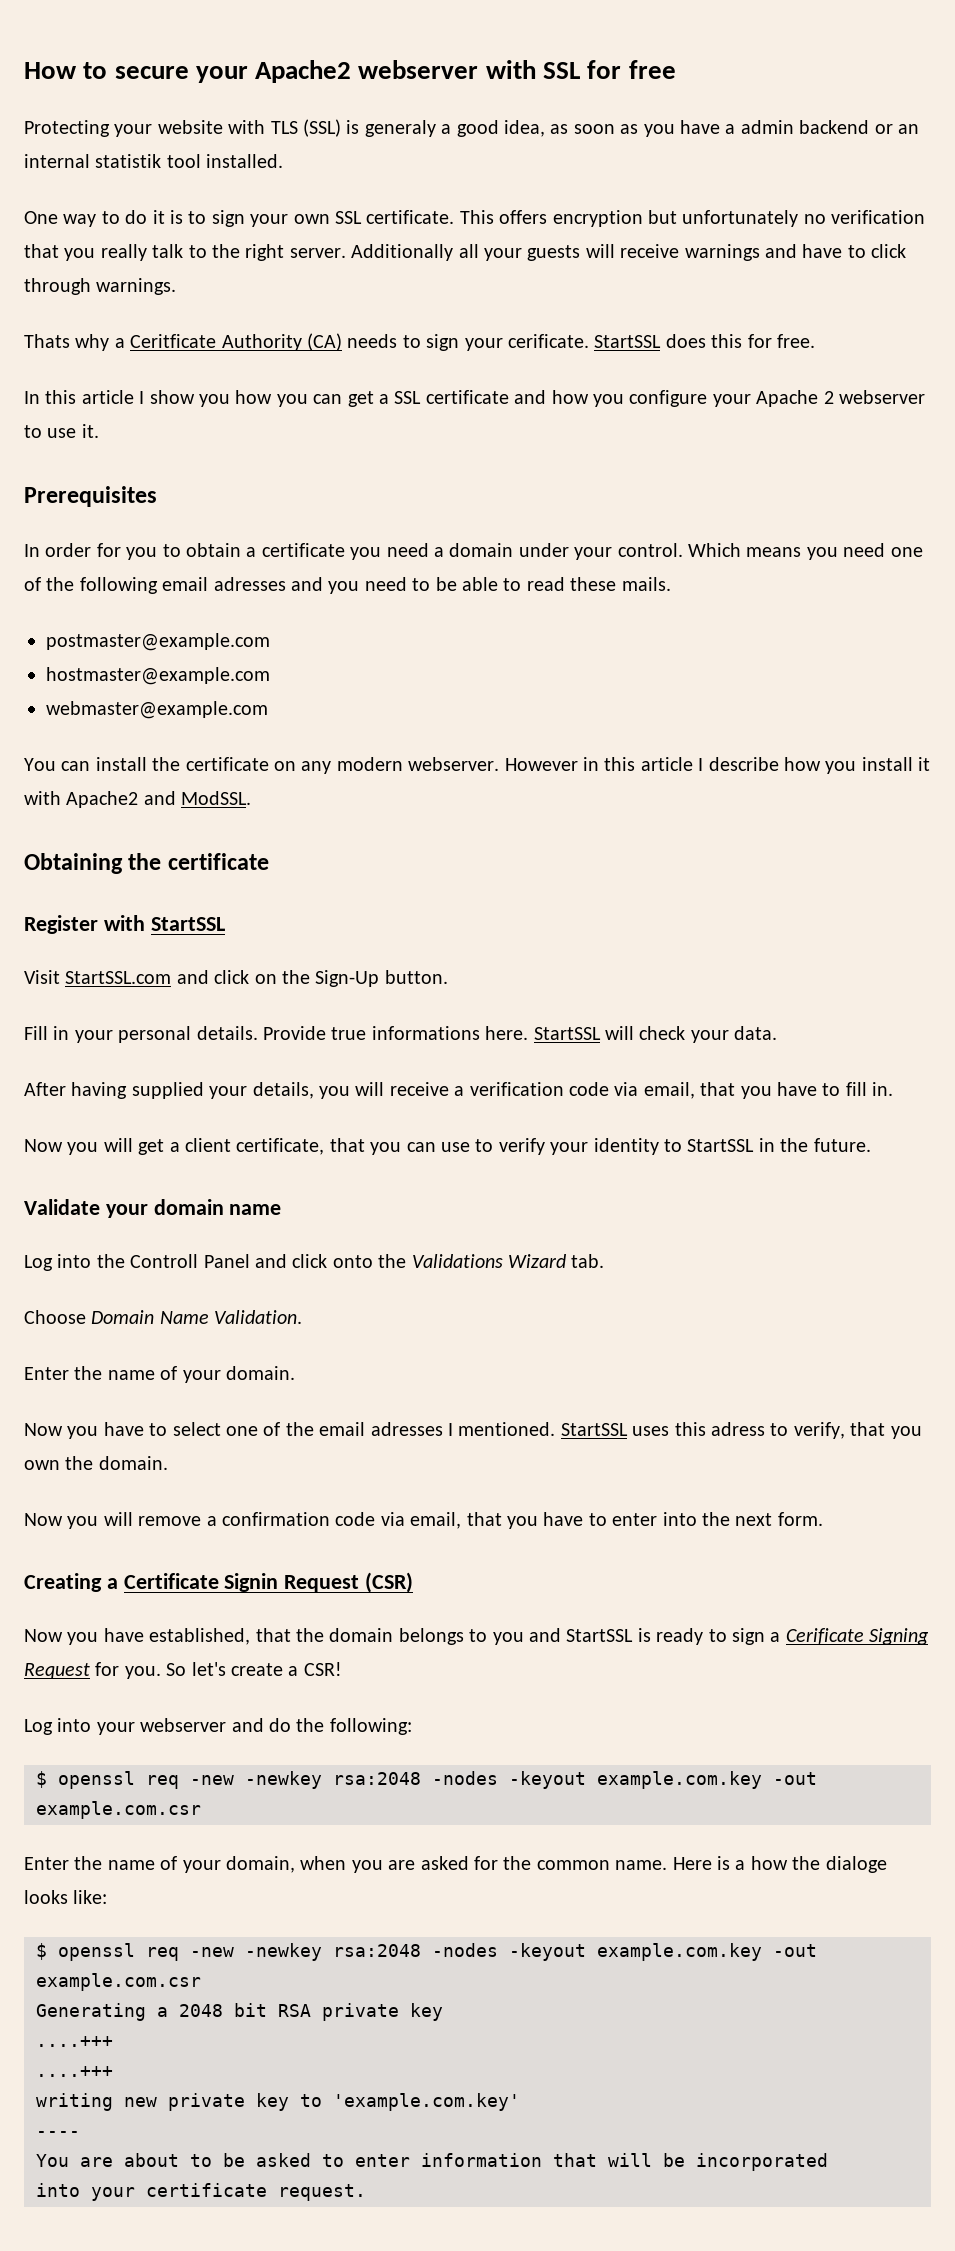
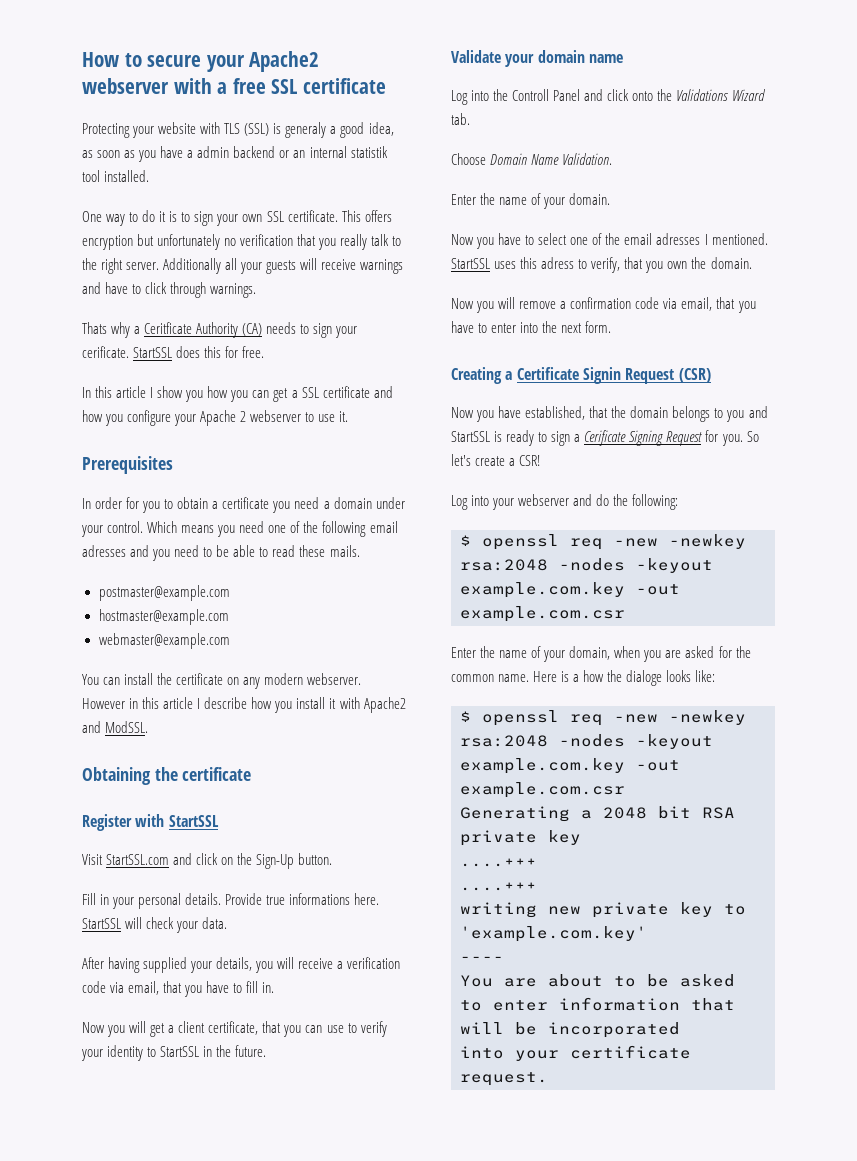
- How to secure your Apache2 webserver with SSL for free
+ How to secure your Apache2 webserver with a free SSL certificate

